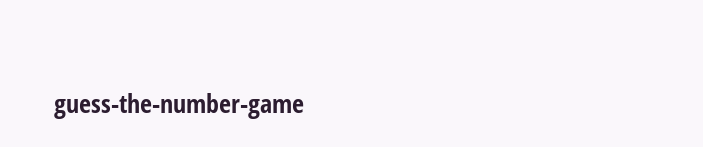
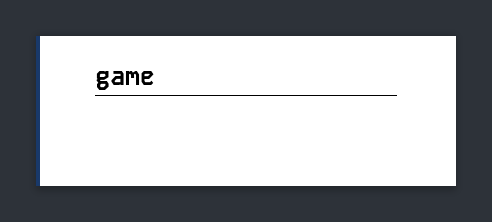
- guess-the-number-game
+ game

